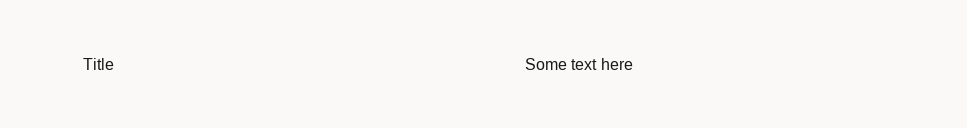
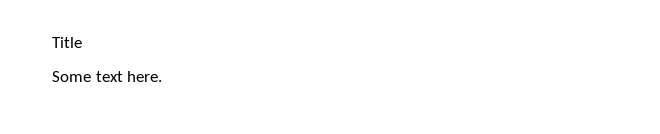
- Some text here
+ Some text here.

